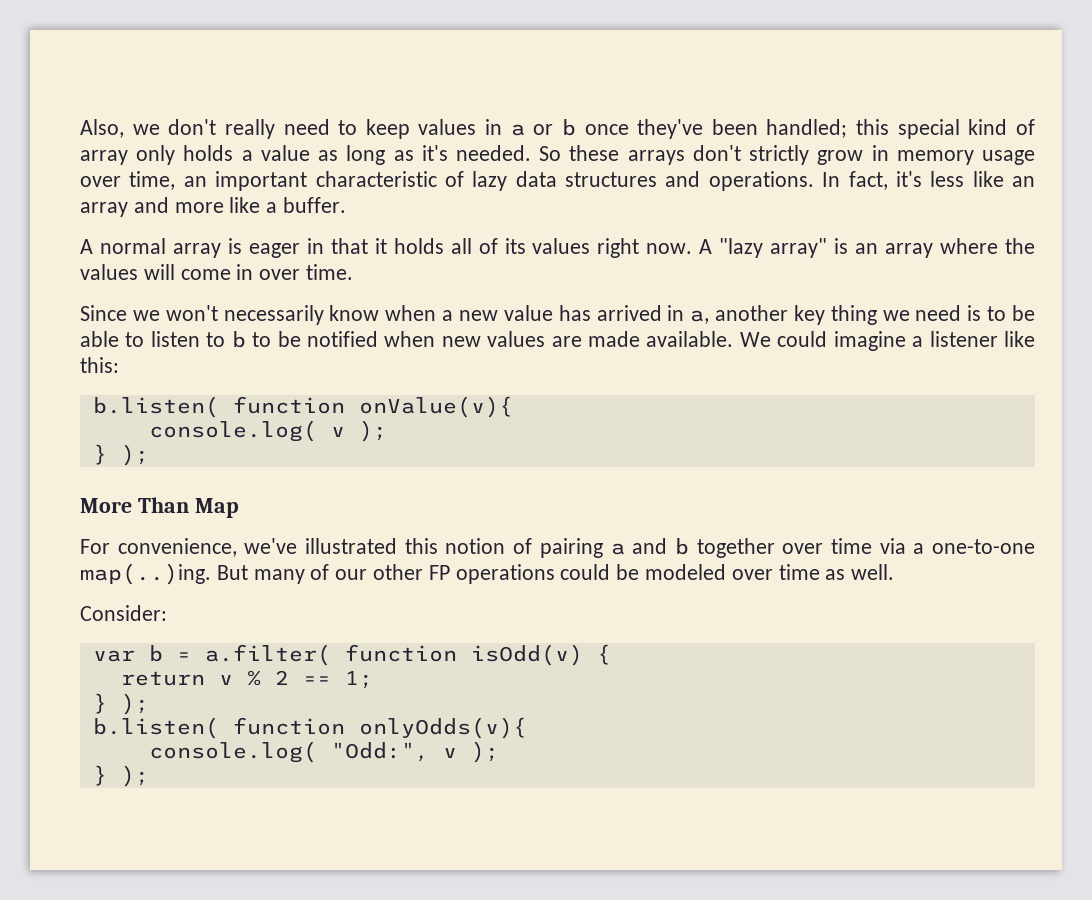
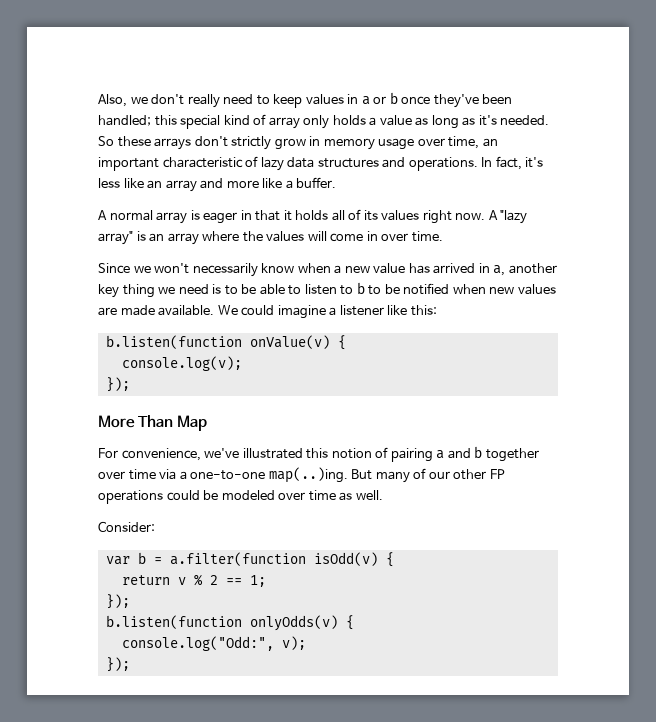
- b.listen( function onValue(v){
- console.log( v );
- } );
+ b.listen(function onValue(v) {
+ console.log(v);
+ });
- var b = a.filter( function isOdd(v) {
+ var b = a.filter(function isOdd(v) {
  return v % 2 == 1;
- } );
- b.listen( function onlyOdds(v){
- console.log( "Odd:", v );
- } );
+ });
+ b.listen(function onlyOdds(v) {
+ console.log("Odd:", v);
+ });

